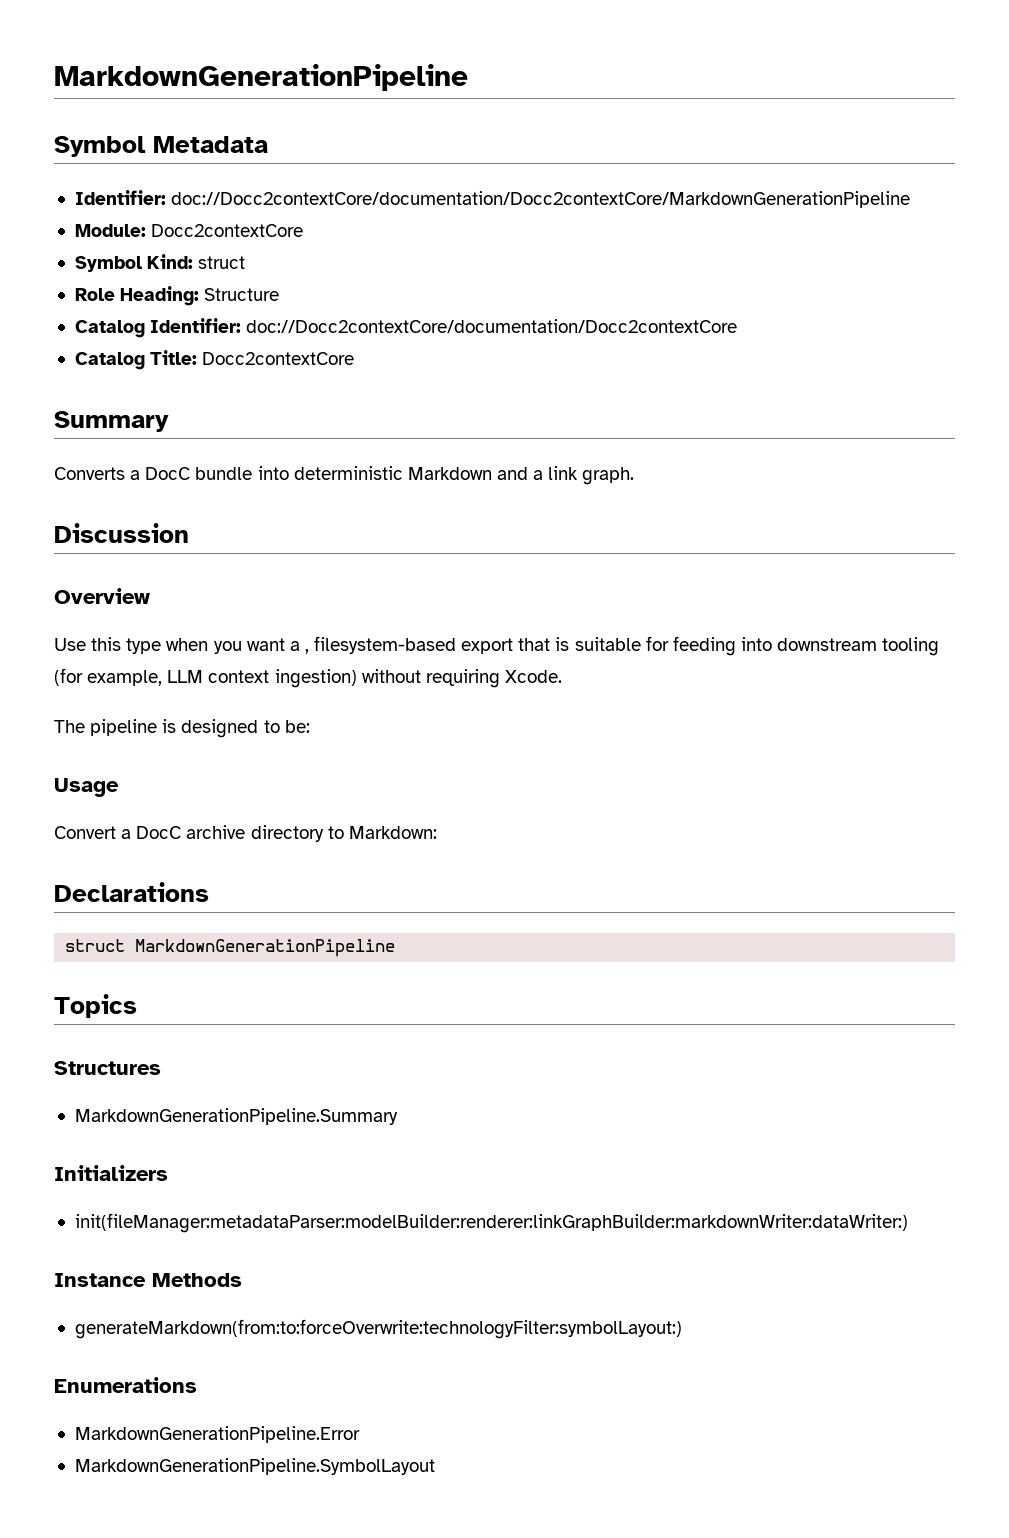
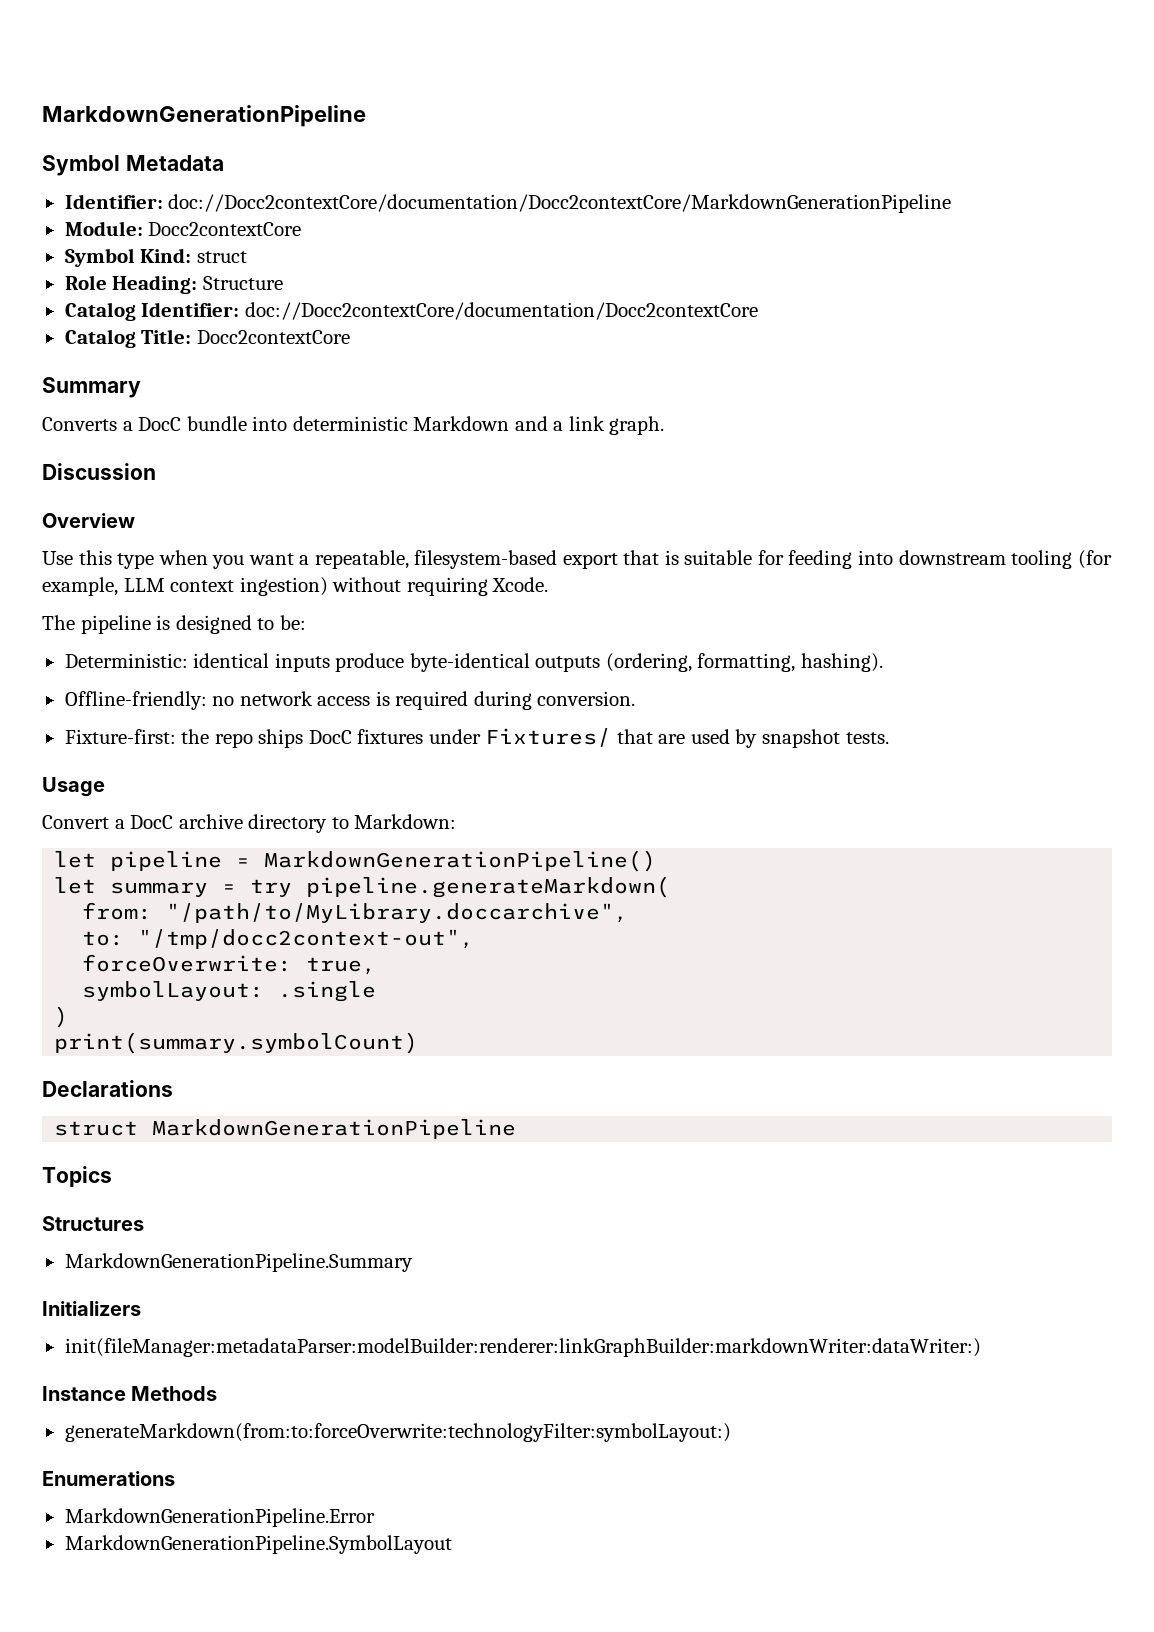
- Use this type when you want a , filesystem-based export that is suitable for feeding into downstream tooling (for example, LLM context ingestion) without requiring Xcode.
+ Use this type when you want a repeatable, filesystem-based export that is suitable for feeding into downstream tooling (for example, LLM context ingestion) without requiring Xcode.
+ Deterministic: identical inputs produce byte-identical outputs (ordering, formatting, hashing).
+ Offline-friendly: no network access is required during conversion.
+ Fixture-first: the repo ships DocC fixtures under Fixtures/ that are used by snapshot tests.
+ let pipeline = MarkdownGenerationPipeline()
+ let summary = try pipeline.generateMarkdown(
+ from: "/path/to/MyLibrary.doccarchive",
+ to: "/tmp/docc2context-out",
+ forceOverwrite: true,
+ symbolLayout: .single
+ )
+ print(summary.symbolCount)

